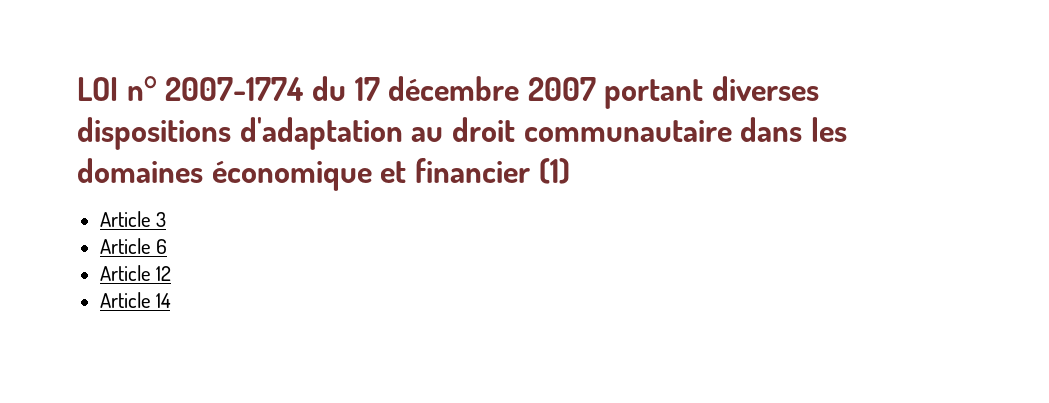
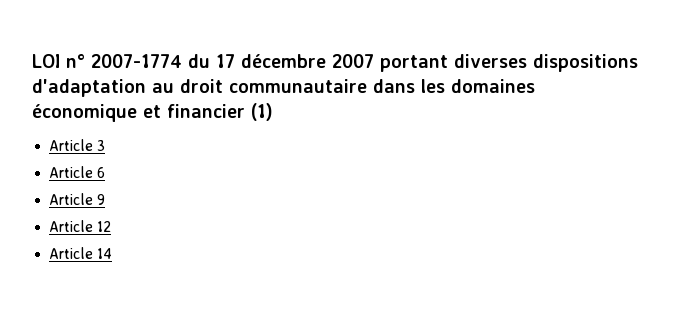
+ Article 9

